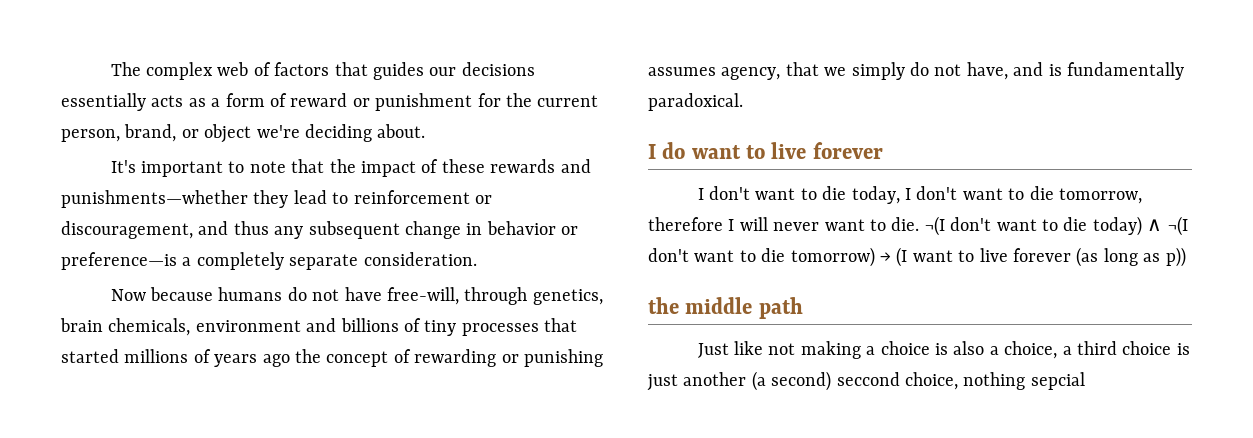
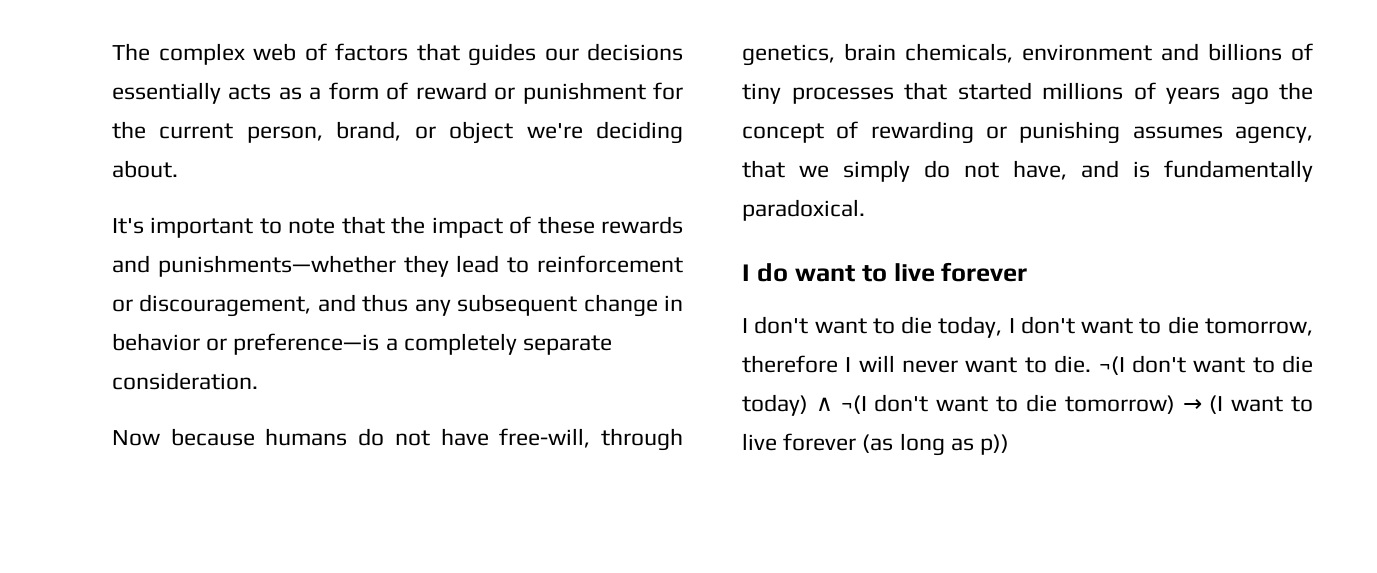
- the middle path
- Just like not making a choice is also a choice, a third choice is just another (a second) seccond choice, nothing sepcial

